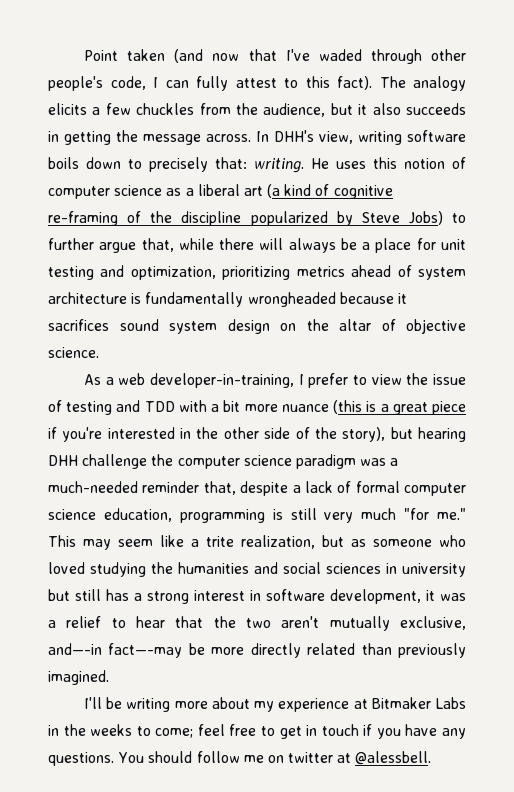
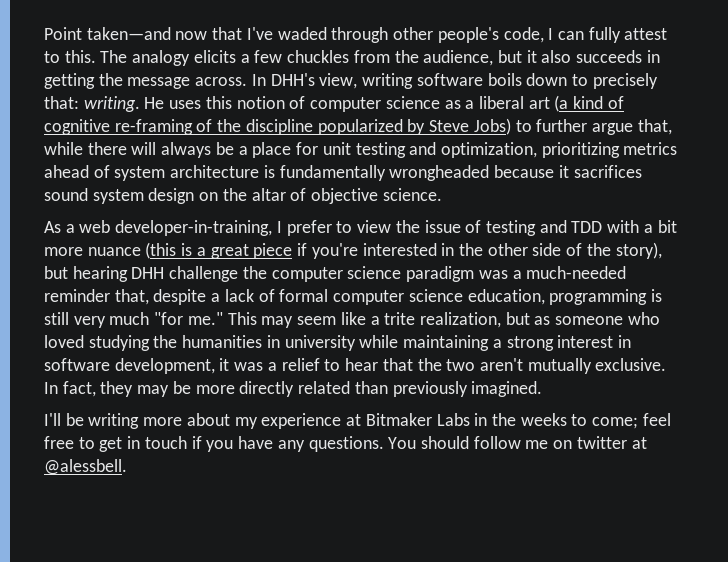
- Point taken (and now that I've waded through other people's code, I can fully attest to this fact).
+ Point taken—and now that I've waded through other people's code, I can fully attest to this.
- This may seem like a trite realization, but as someone who loved studying the humanities and social sciences in university but still has a strong interest in software development, it was a relief to hear that the two aren't mutually exclusive, and—-in fact—-may be more directly related than previously imagined.
+ This may seem like a trite realization, but as someone who loved studying the humanities in university while maintaining a strong interest in software development, it was a relief to hear that the two aren't mutually exclusive. In fact, they may be more directly related than previously imagined.

